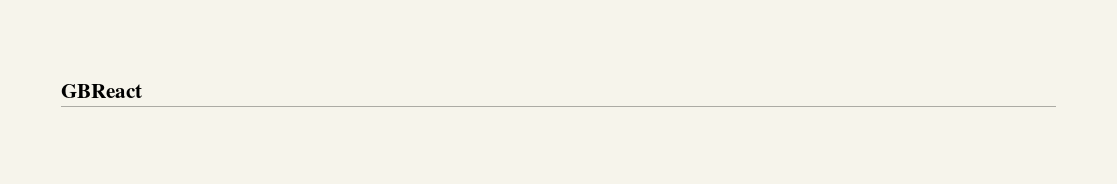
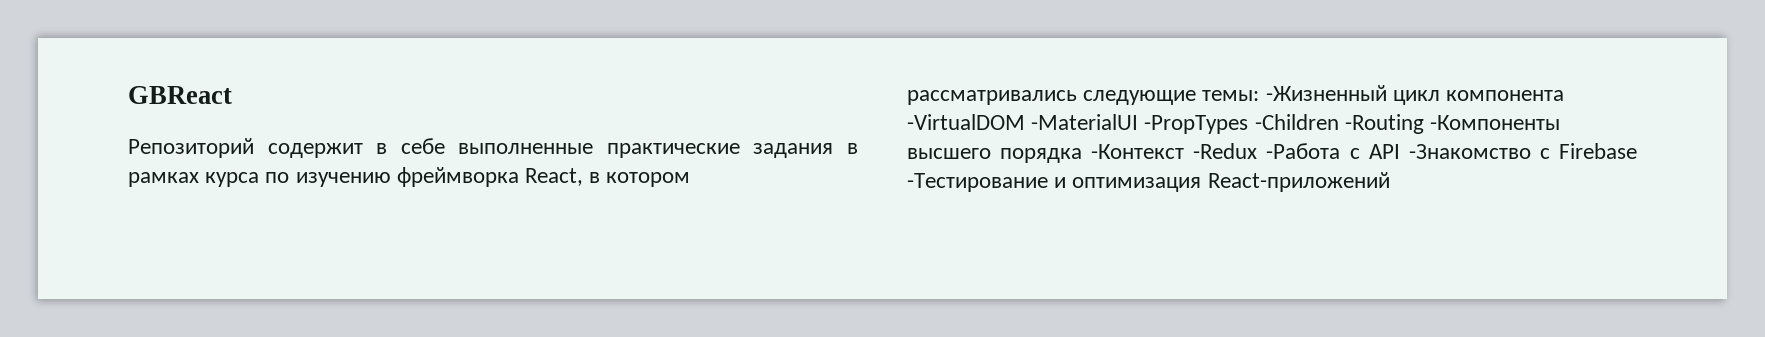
+ Репозиторий содержит в себе выполненные практические задания в рамках курса по изучению фреймворка React, в котором рассматривались следующие темы: -Жизненный цикл компонента -VirtualDOM -MaterialUI -PropTypes -Children -Routing -Компоненты высшего порядка -Контекст -Redux -Работа с API -Знакомство с Firebase -Тестирование и оптимизация React-приложений

